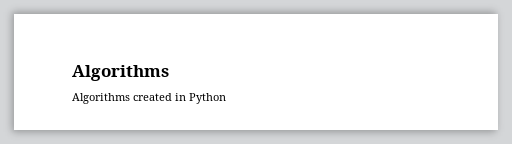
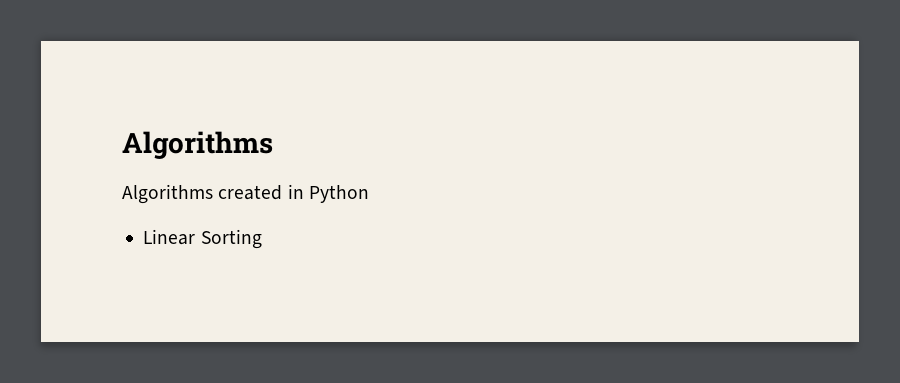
+ Linear Sorting

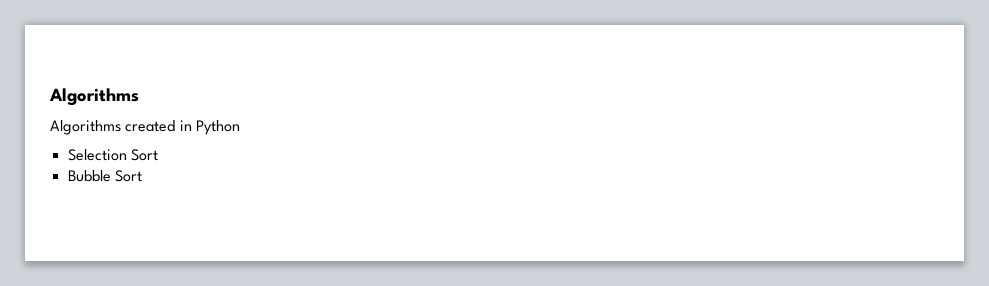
- Linear Sorting
+ Selection Sort
+ Bubble Sort

